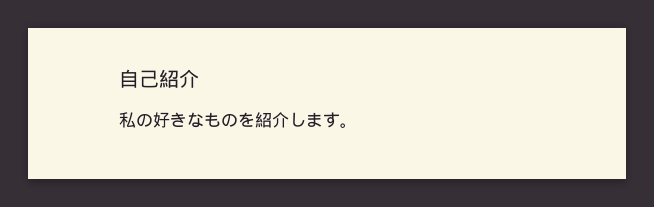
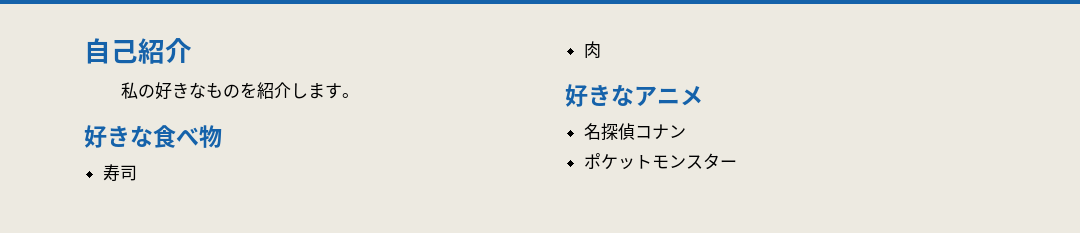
+ 好きな食べ物
+ 寿司
+ 肉
+ 好きなアニメ
+ 名探偵コナン
+ ポケットモンスター

